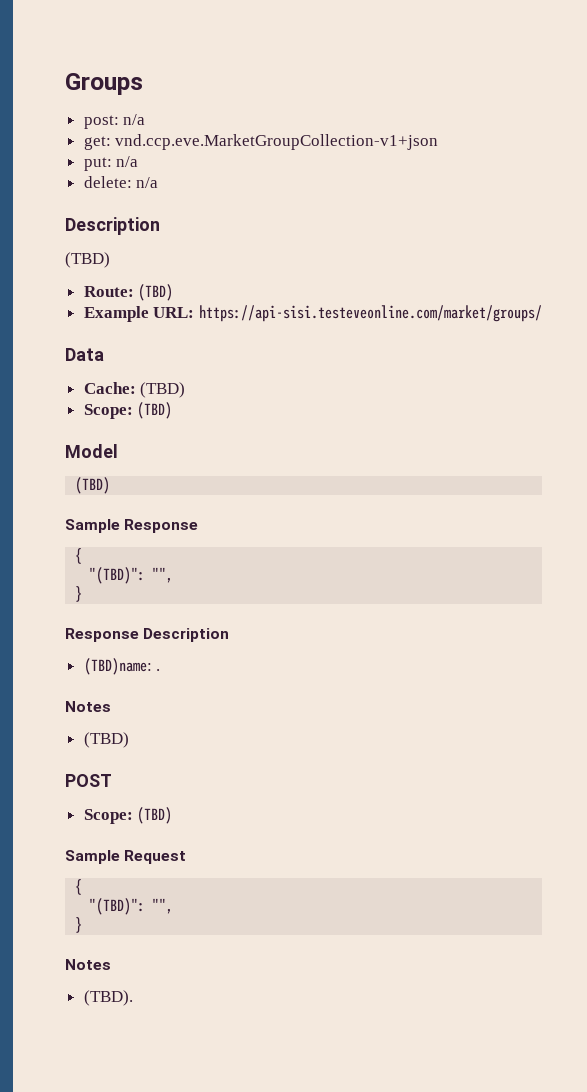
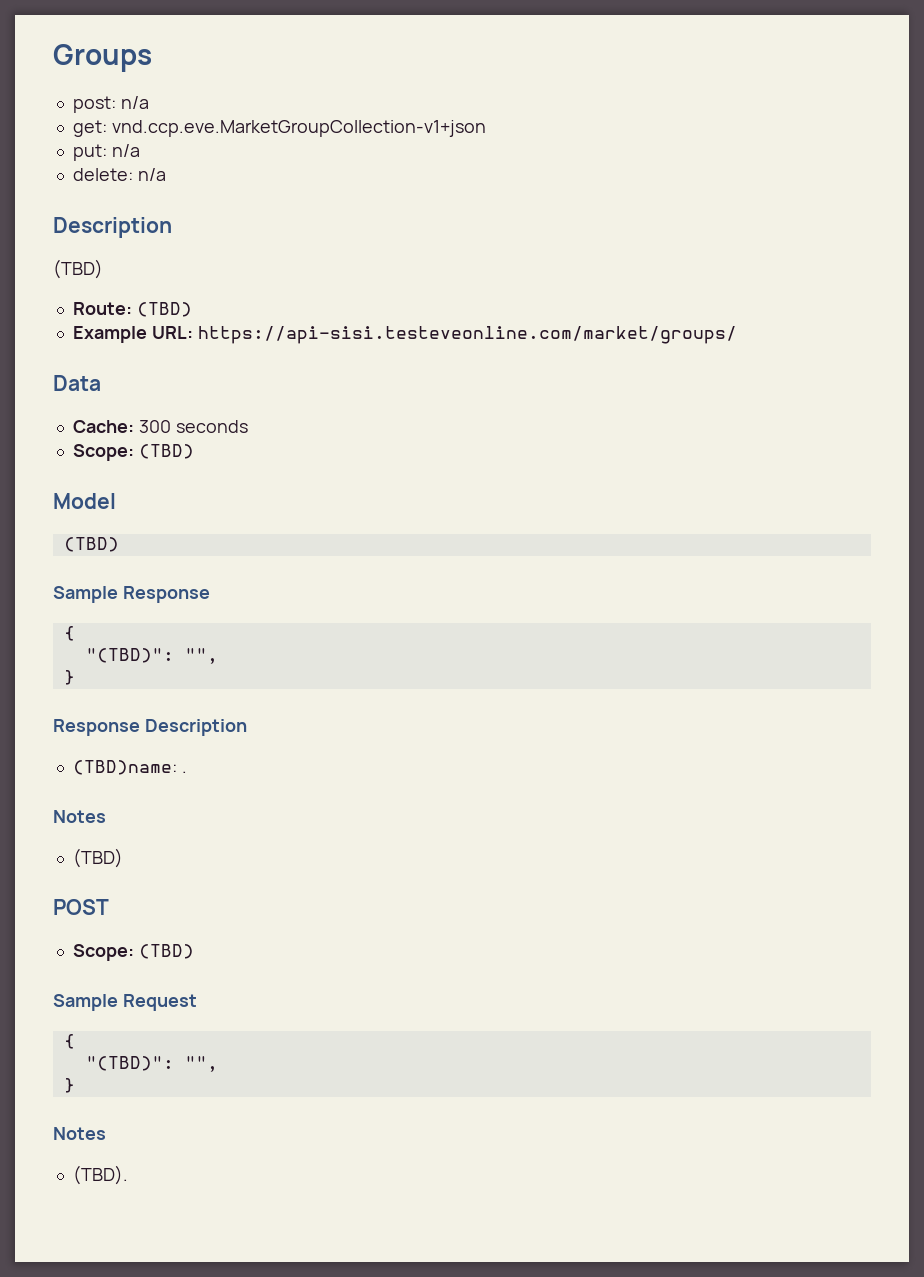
- Cache: (TBD)
+ Cache: 300 seconds

